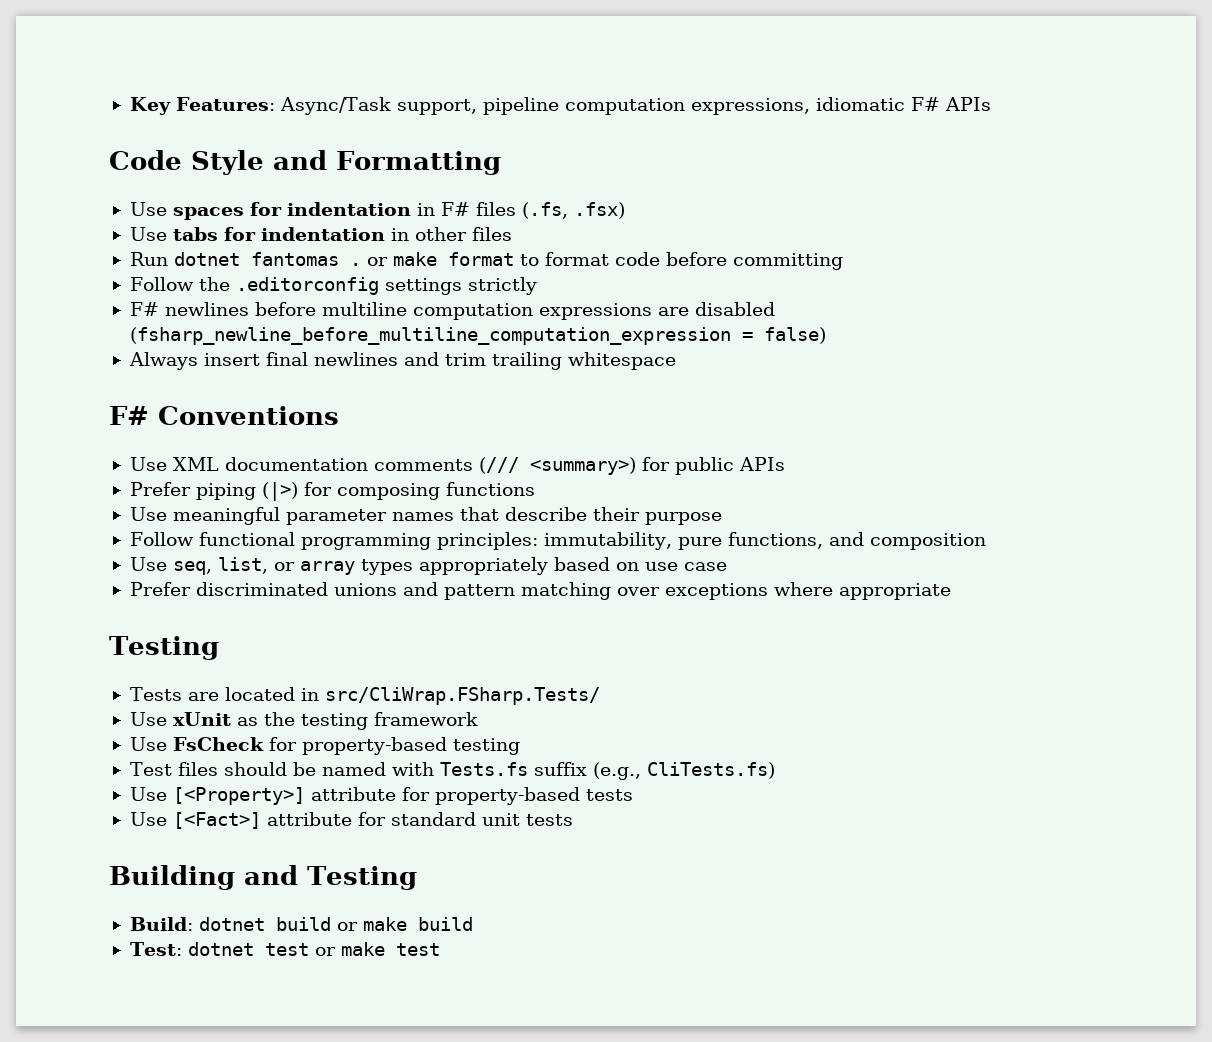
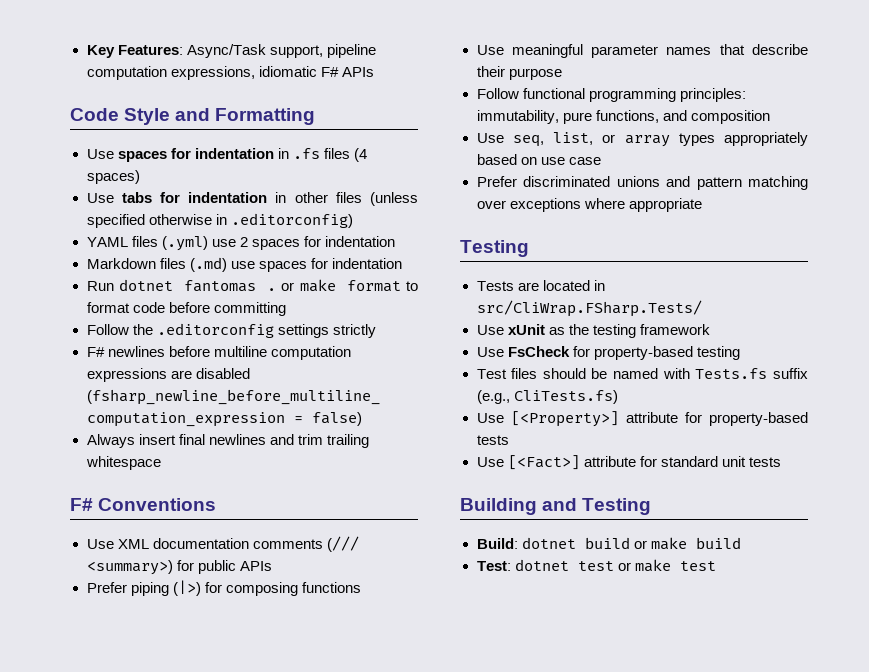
- Use spaces for indentation in F# files (.fs, .fsx)
+ Use spaces for indentation in .fs files (4 spaces)
- Use tabs for indentation in other files
+ Use tabs for indentation in other files (unless specified otherwise in .editorconfig)
+ YAML files (.yml) use 2 spaces for indentation
+ Markdown files (.md) use spaces for indentation

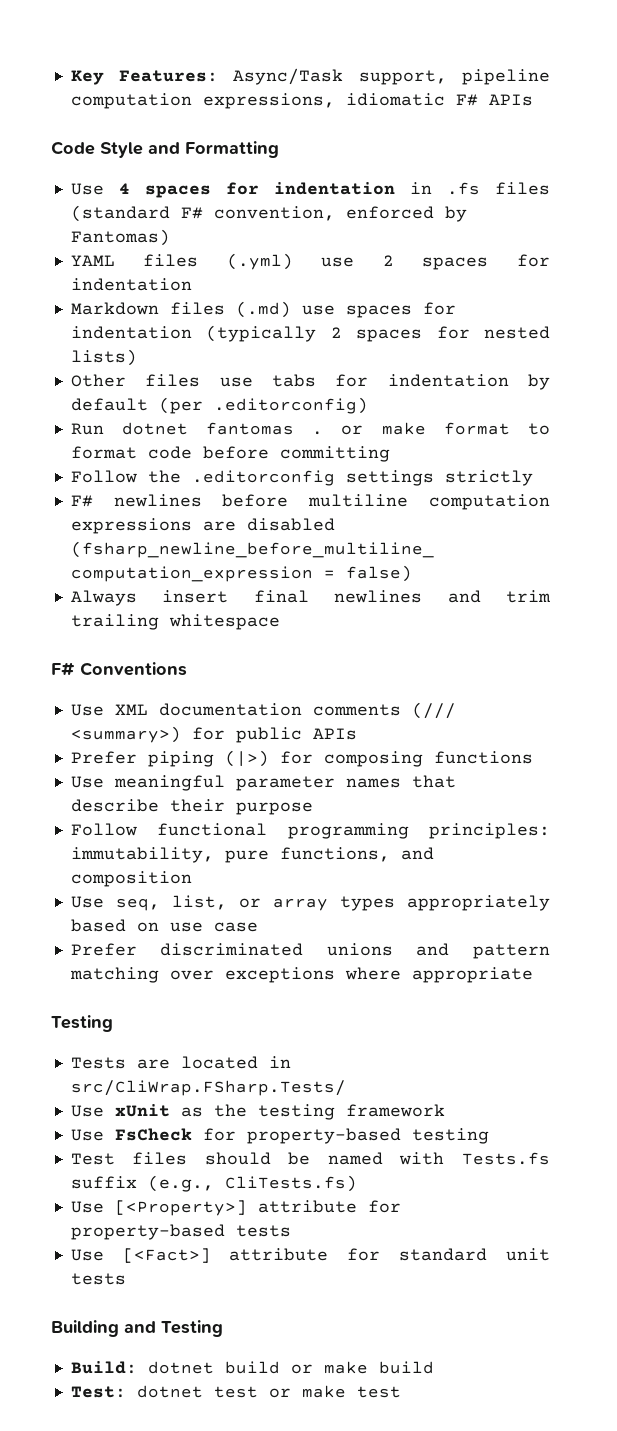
- Use spaces for indentation in .fs files (4 spaces)
- Use tabs for indentation in other files (unless specified otherwise in .editorconfig)
+ Use 4 spaces for indentation in .fs files (standard F# convention, enforced by Fantomas)
- Markdown files (.md) use spaces for indentation
+ Markdown files (.md) use spaces for indentation (typically 2 spaces for nested lists)
+ Other files use tabs for indentation by default (per .editorconfig)

